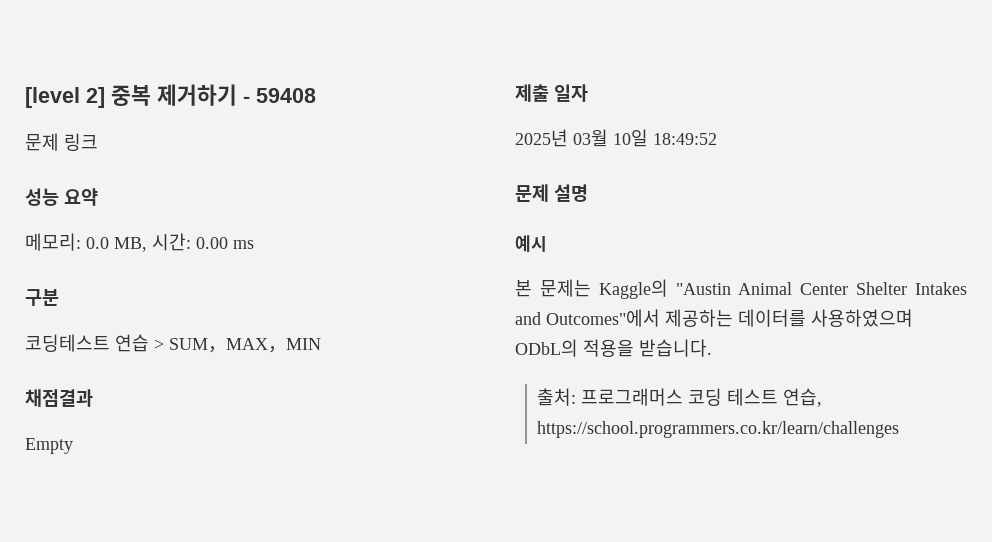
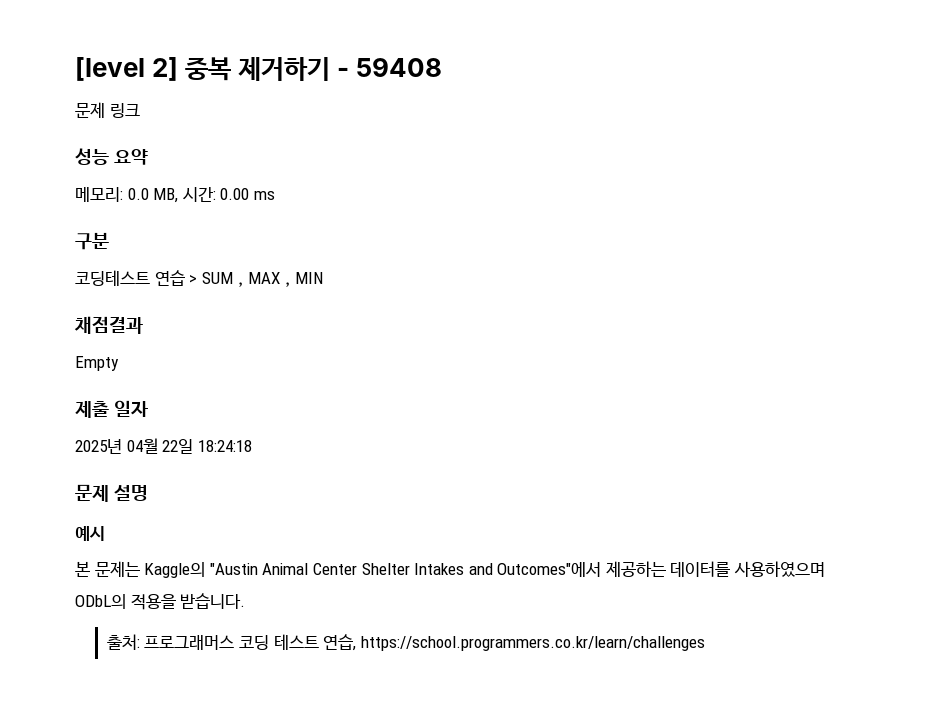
- 2025년 03월 10일 18:49:52
+ 2025년 04월 22일 18:24:18

